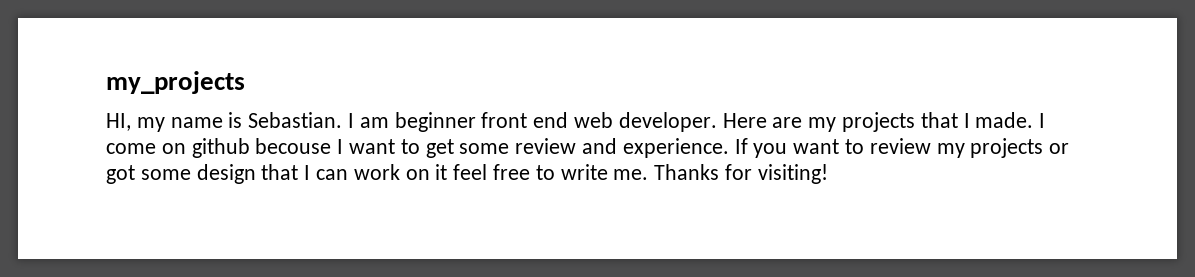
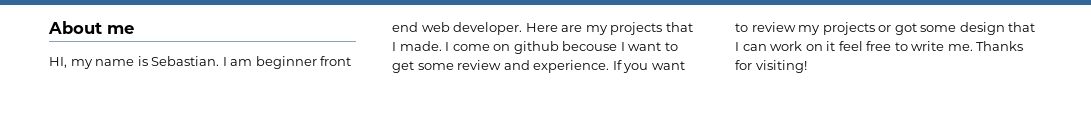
- my_projects
+ About me

